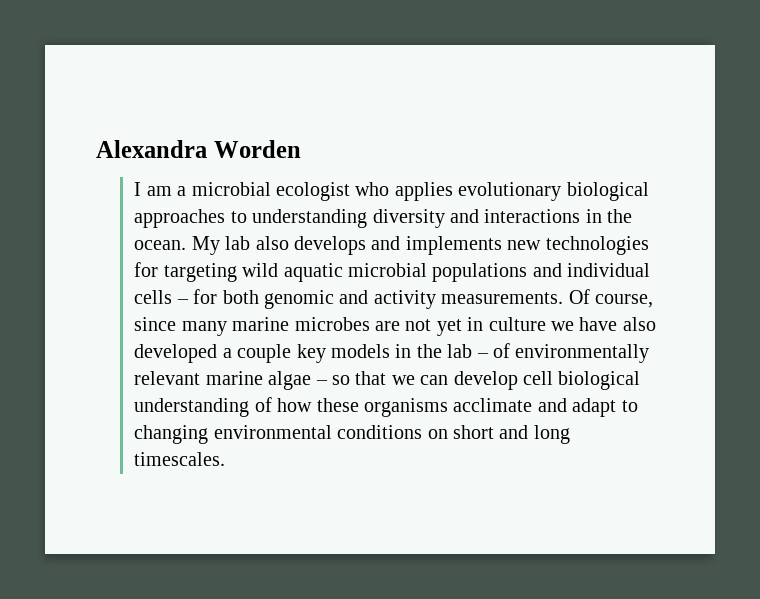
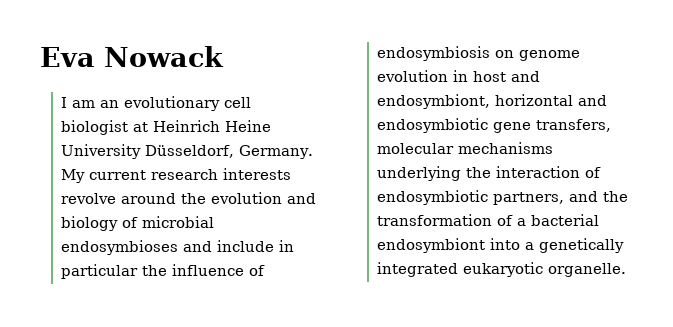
- Alexandra Worden
+ Eva Nowack
- I am a microbial ecologist who applies evolutionary biological approaches to understanding diversity and interactions in the ocean. My lab also develops and implements new technologies for targeting wild aquatic microbial populations and individual cells – for both genomic and activity measurements. Of course, since many marine microbes are not yet in culture we have also developed a couple key models in the lab – of environmentally relevant marine algae – so that we can develop cell biological understanding of how these organisms acclimate and adapt to changing environmental conditions on short and long timescales.
+ I am an evolutionary cell biologist at Heinrich Heine University Düsseldorf, Germany. My current research interests revolve around the evolution and biology of microbial endosymbioses and include in particular the influence of endosymbiosis on genome evolution in host and endosymbiont, horizontal and endosymbiotic gene transfers, molecular mechanisms underlying the interaction of endosymbiotic partners, and the transformation of a bacterial endosymbiont into a genetically integrated eukaryotic organelle.

